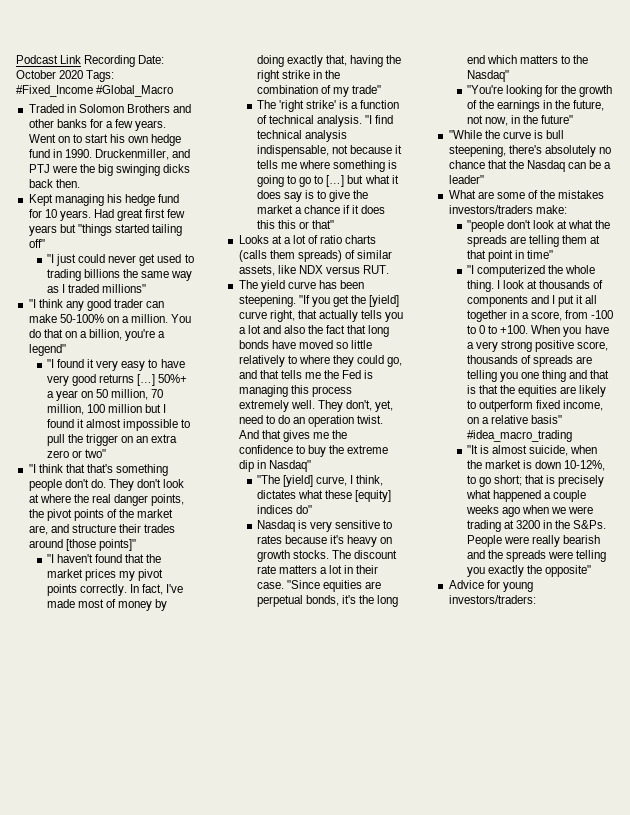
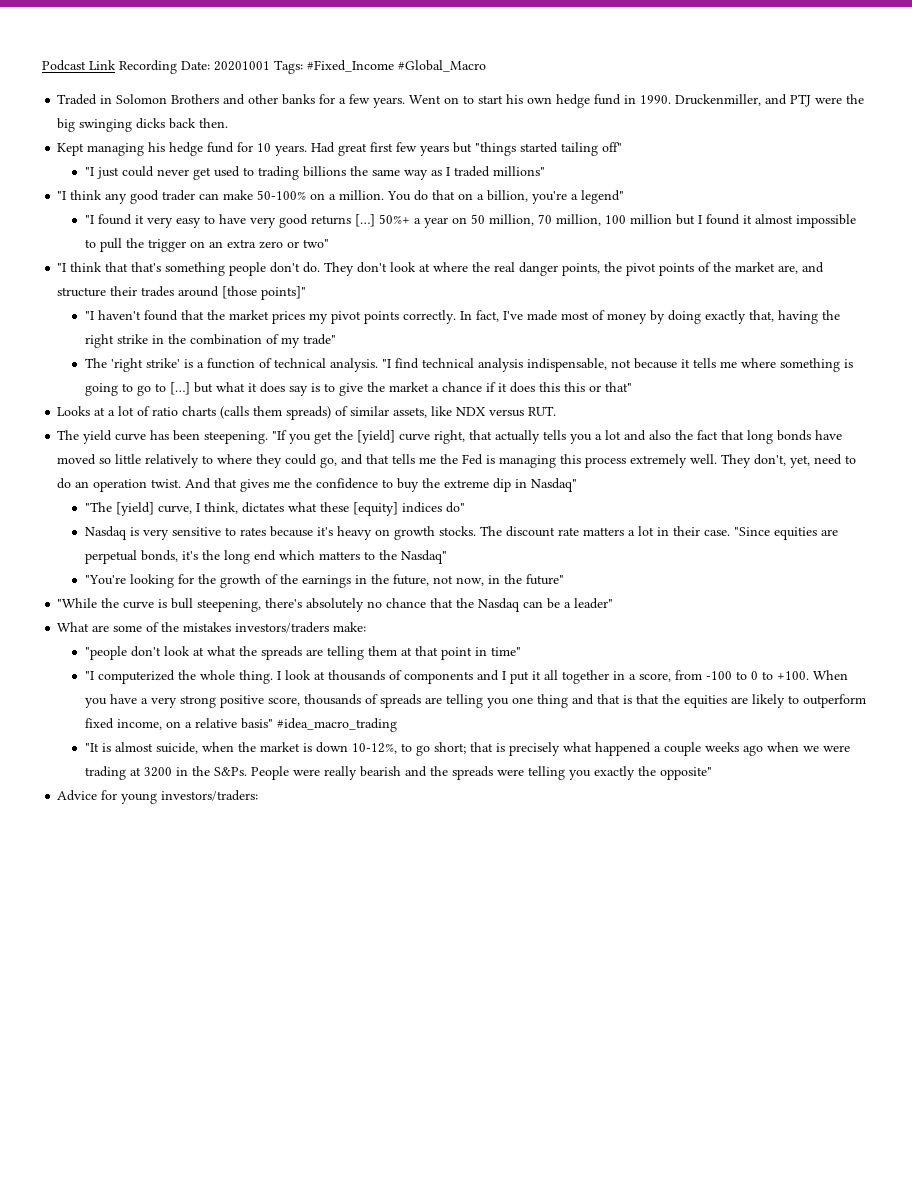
- Podcast Link Recording Date: October 2020 Tags: #Fixed_Income #Global_Macro
+ Podcast Link Recording Date: 20201001 Tags: #Fixed_Income #Global_Macro

